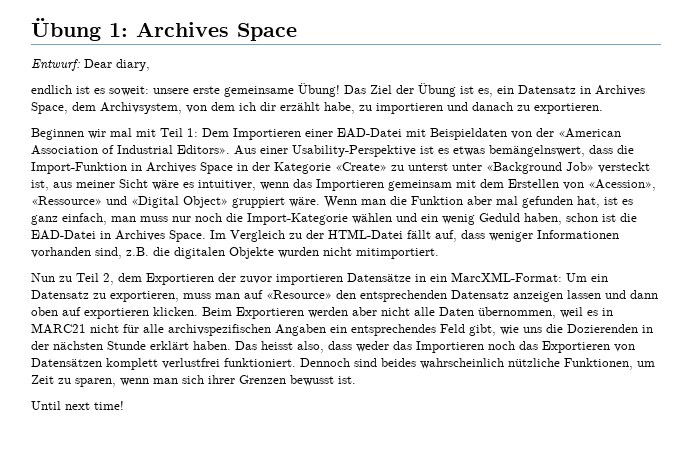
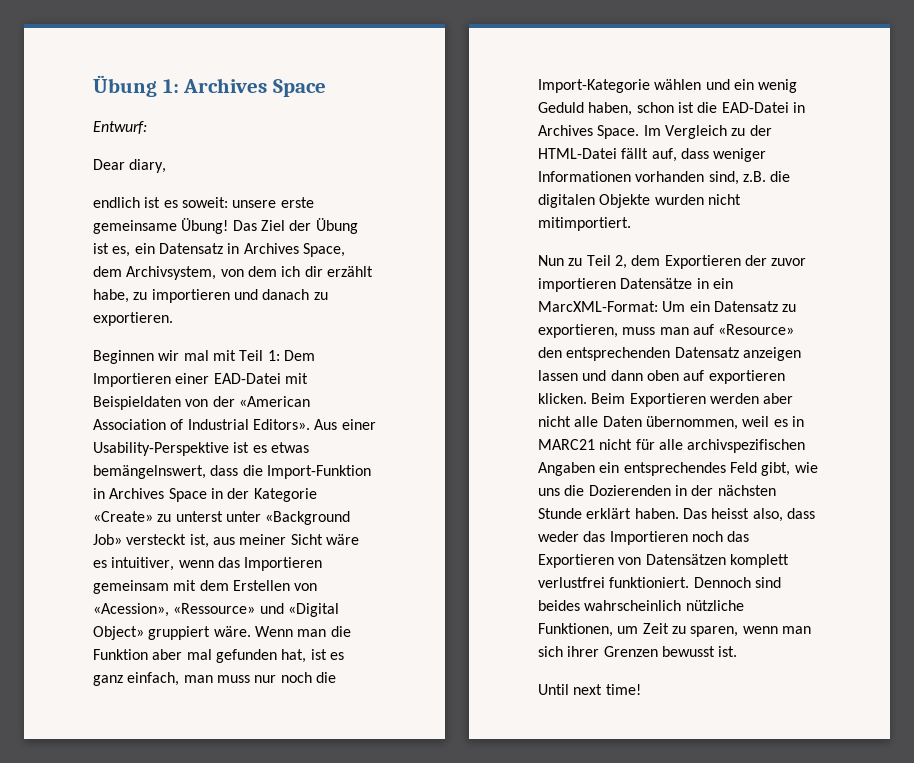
- Entwurf: Dear diary,
+ Entwurf:
+ Dear diary,

